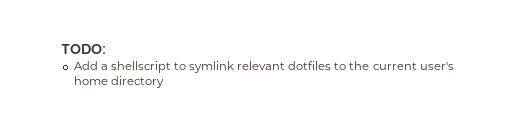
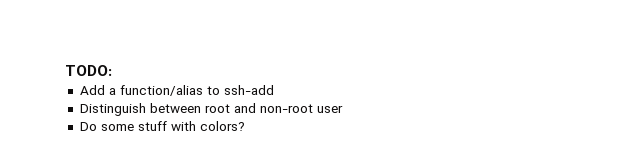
- Add a shellscript to symlink relevant dotfiles to the current user's home directory
+ Add a function/alias to ssh-add
+ Distinguish between root and non-root user
+ Do some stuff with colors?

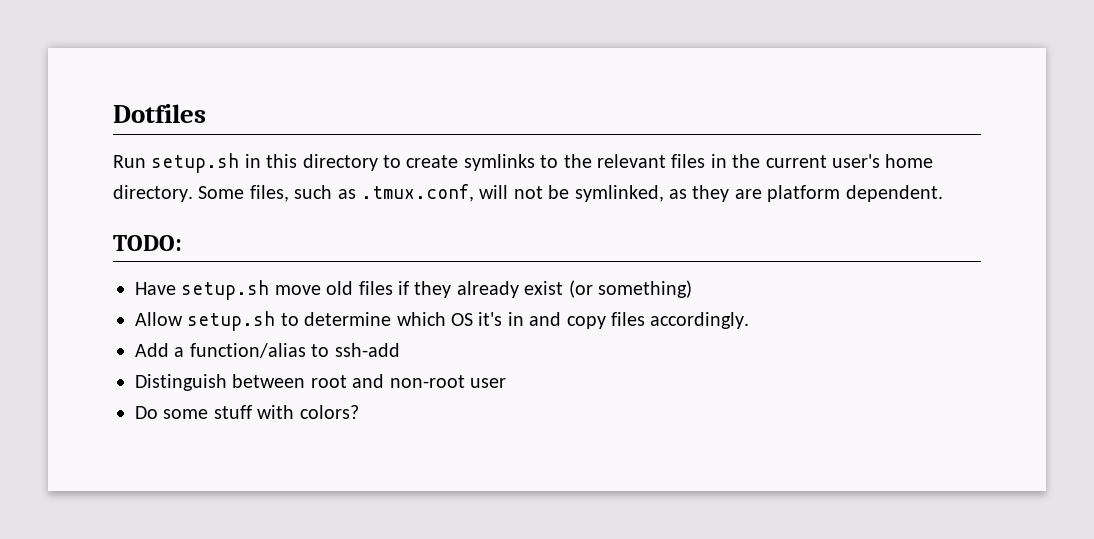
+ Dotfiles
+ Run setup.sh in this directory to create symlinks to the relevant files in the current user's home directory. Some files, such as .tmux.conf, will not be symlinked, as they are platform dependent.
  TODO:
+ Have setup.sh move old files if they already exist (or something)
+ Allow setup.sh to determine which OS it's in and copy files accordingly.

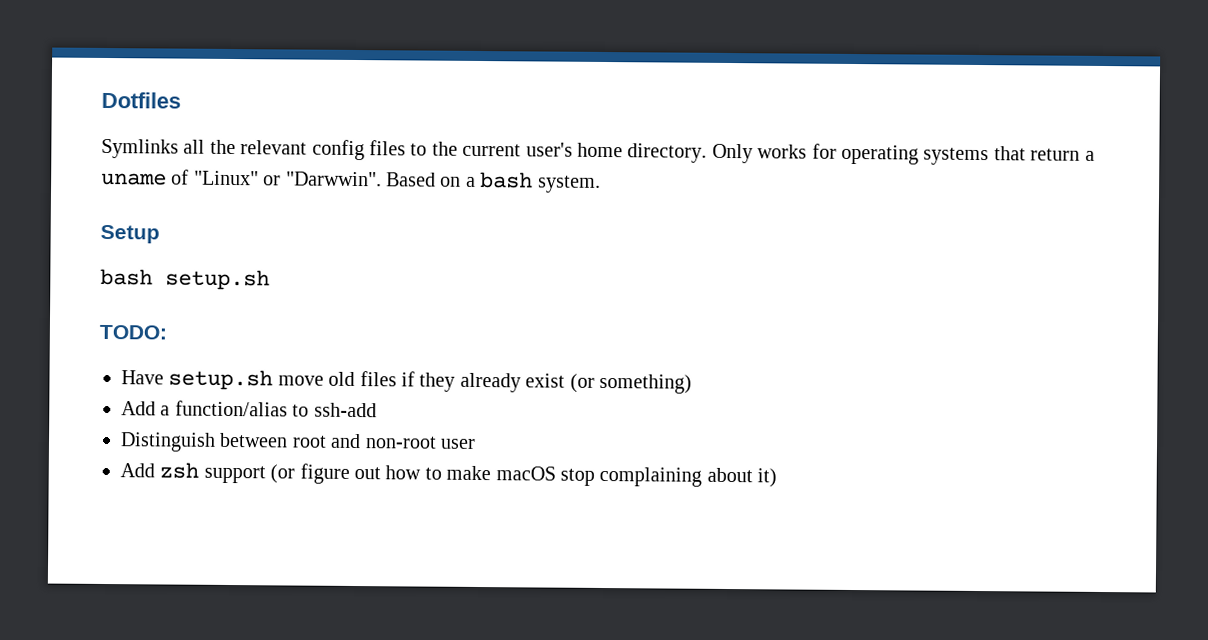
- Run setup.sh in this directory to create symlinks to the relevant files in the current user's home directory.
+ Symlinks all the relevant config files to the current user's home directory.
- Some files, such as .tmux.conf, will not be symlinked, as they are platform dependent.
+ Only works for operating systems that return a uname of "Linux" or "Darwwin". Based on a bash system.
+ Setup
+ bash setup.sh
- Allow setup.sh to determine which OS it's in and copy files accordingly.
- Do some stuff with colors?
+ Add zsh support (or figure out how to make macOS stop complaining about it)

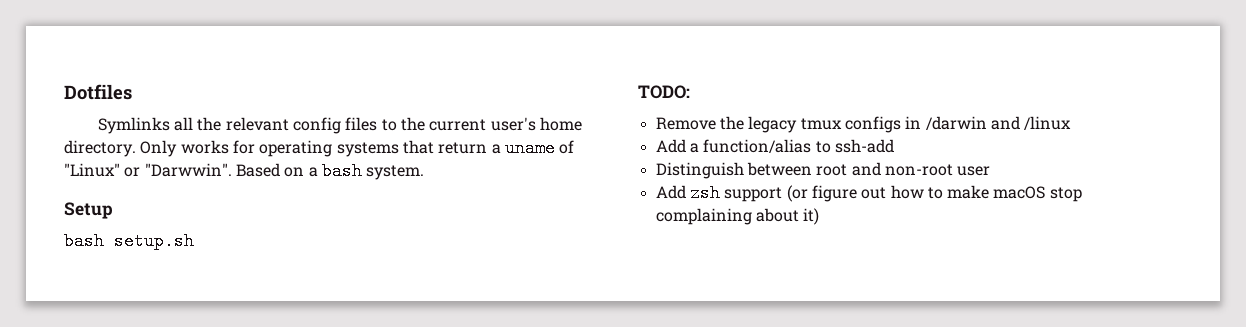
- Have setup.sh move old files if they already exist (or something)
+ Remove the legacy tmux configs in /darwin and /linux

